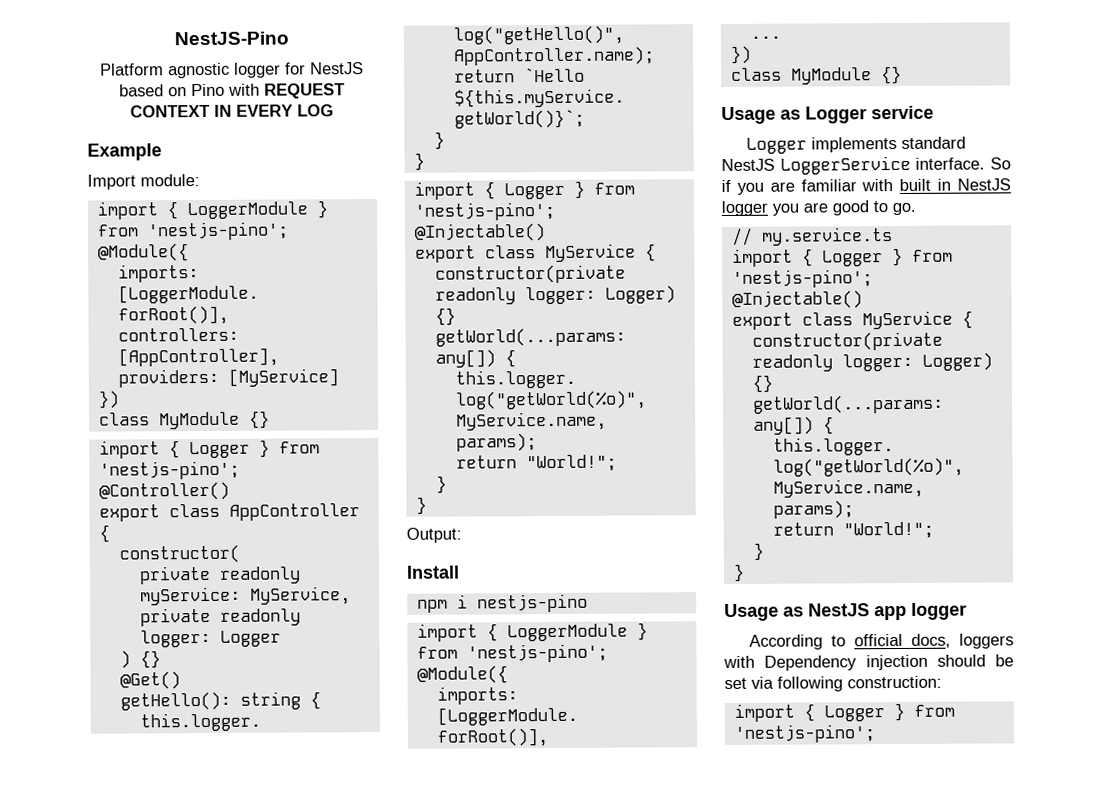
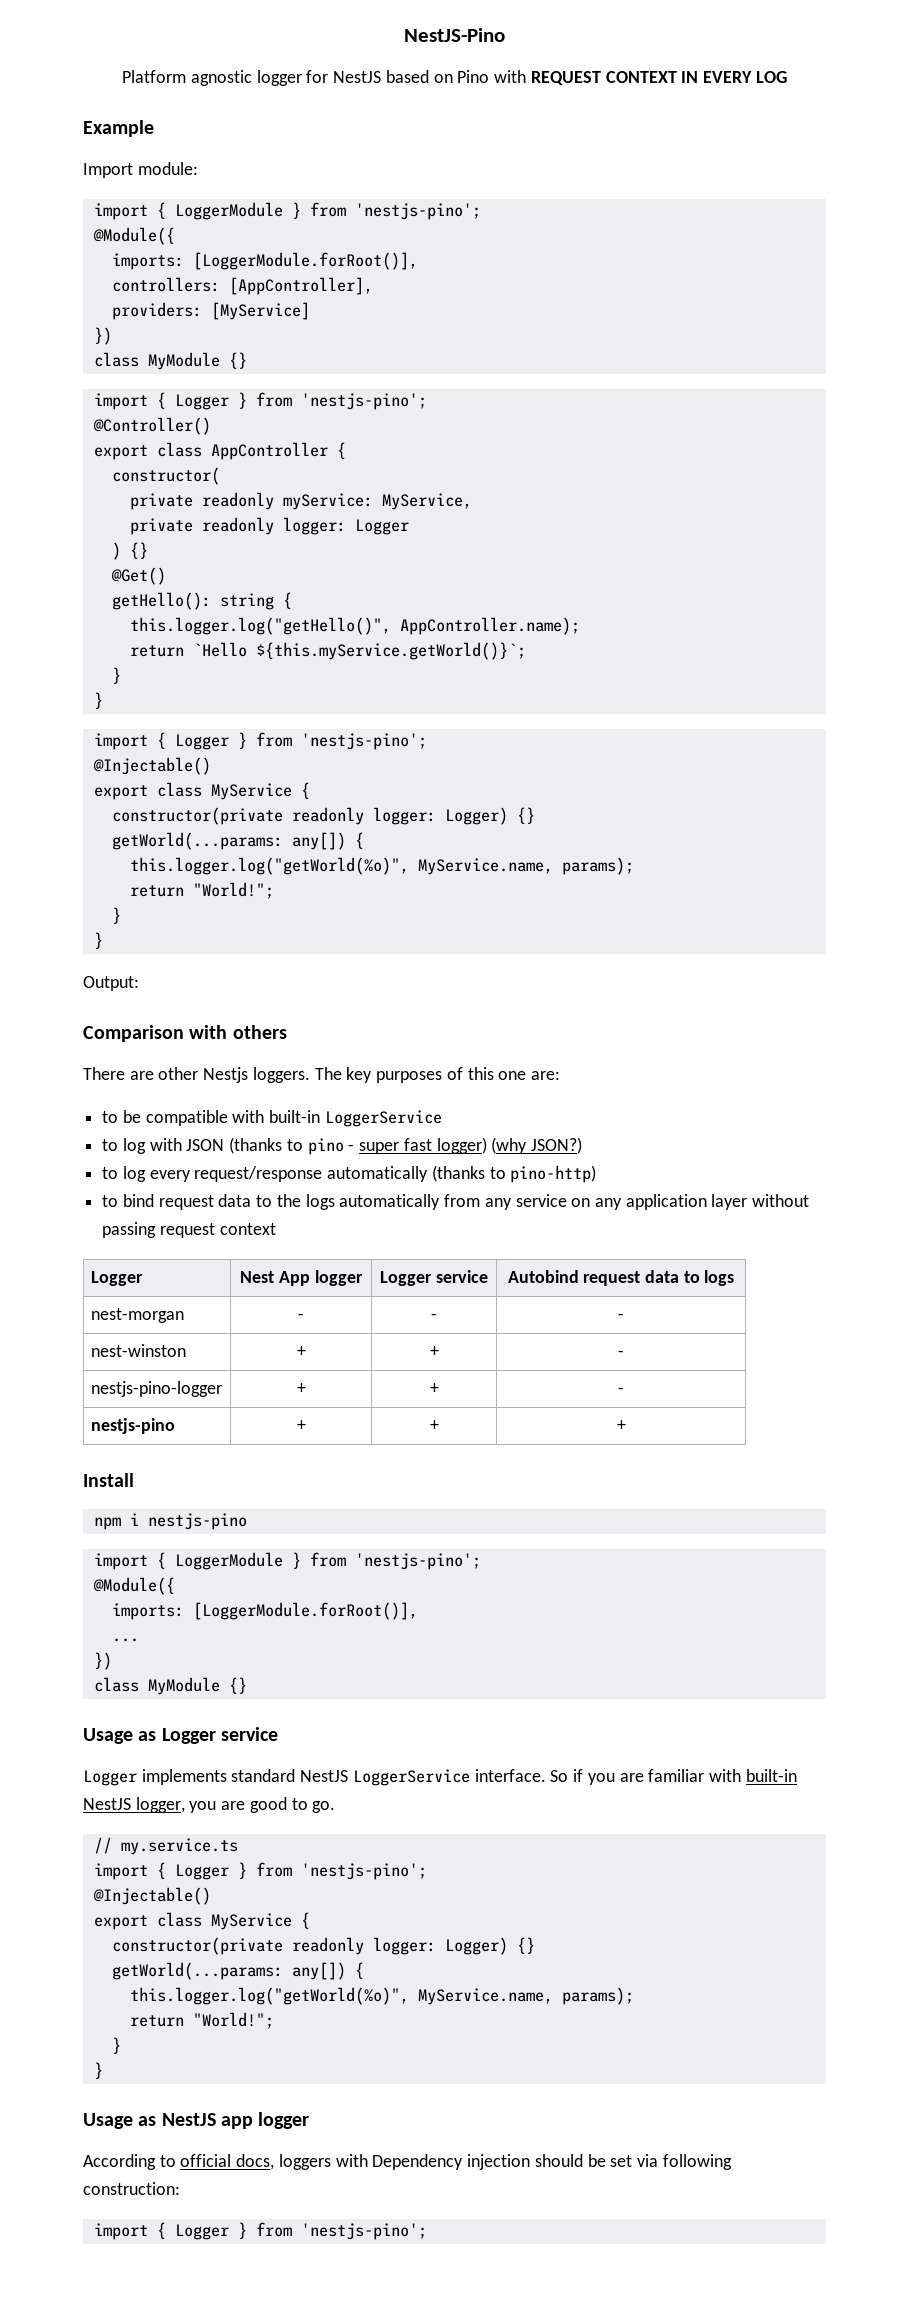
+ Comparison with others
+ There are other Nestjs loggers. The key purposes of this one are:
+ to be compatible with built-in LoggerService
+ to log with JSON (thanks to pino - super fast logger) (why JSON?)
+ to log every request/response automatically (thanks to pino-http)
+ to bind request data to the logs automatically from any service on any application layer without passing request context
+ Logger | Nest App logger | Logger service | Autobind request data to logs
+ nest-morgan | - | - | -
+ nest-winston | + | + | -
+ nestjs-pino-logger | + | + | -
+ nestjs-pino | + | + | +
- So if you are familiar with built in NestJS logger you are good to go.
+ So if you are familiar with built-in NestJS logger, you are good to go.

